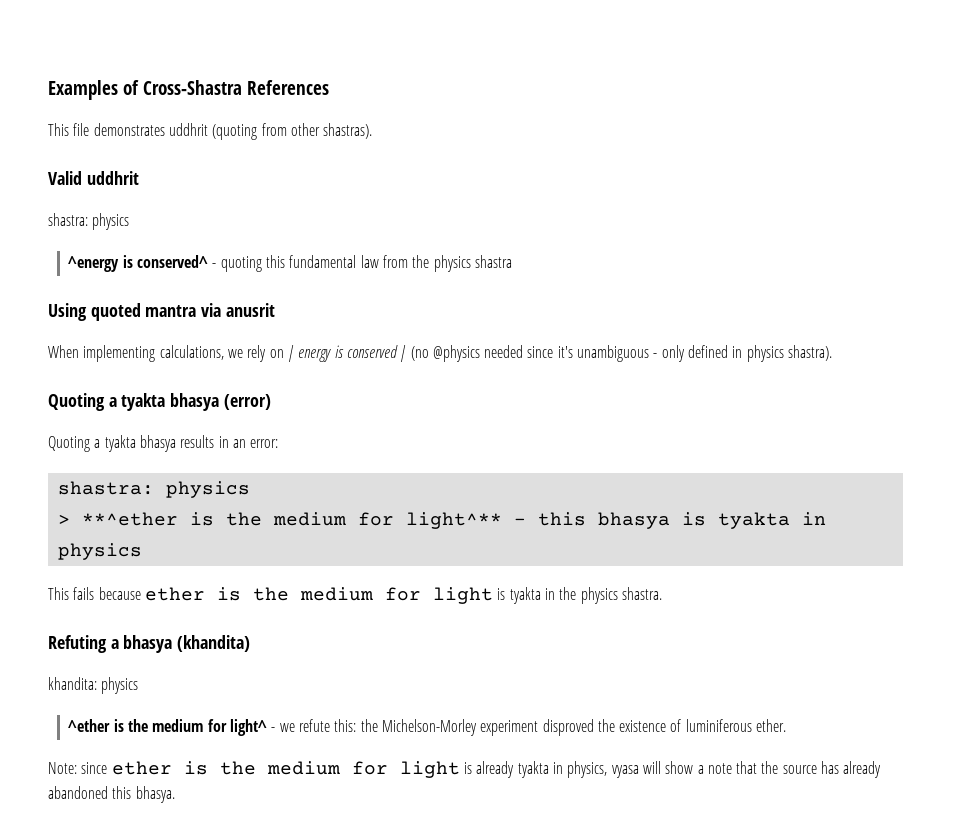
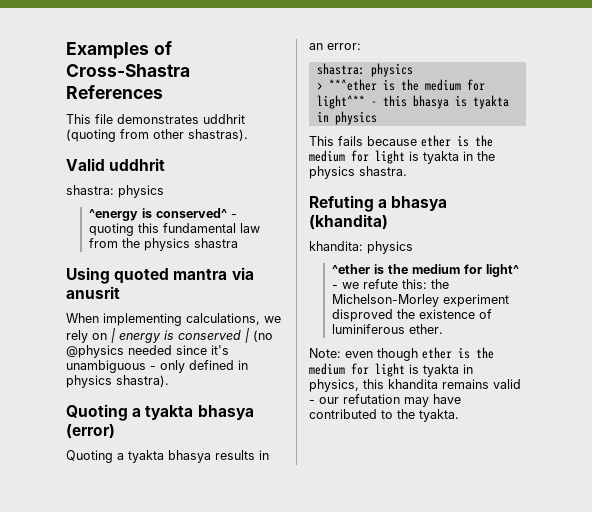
- Note: since ether is the medium for light is already tyakta in physics, vyasa will show a note that the source has already abandoned this bhasya.
+ Note: even though ether is the medium for light is tyakta in physics, this khandita remains valid - our refutation may have contributed to the tyakta.

